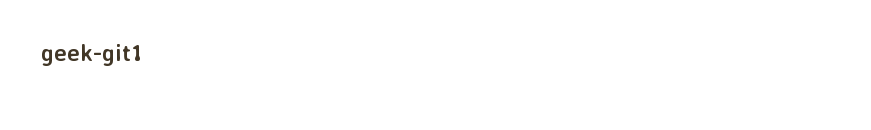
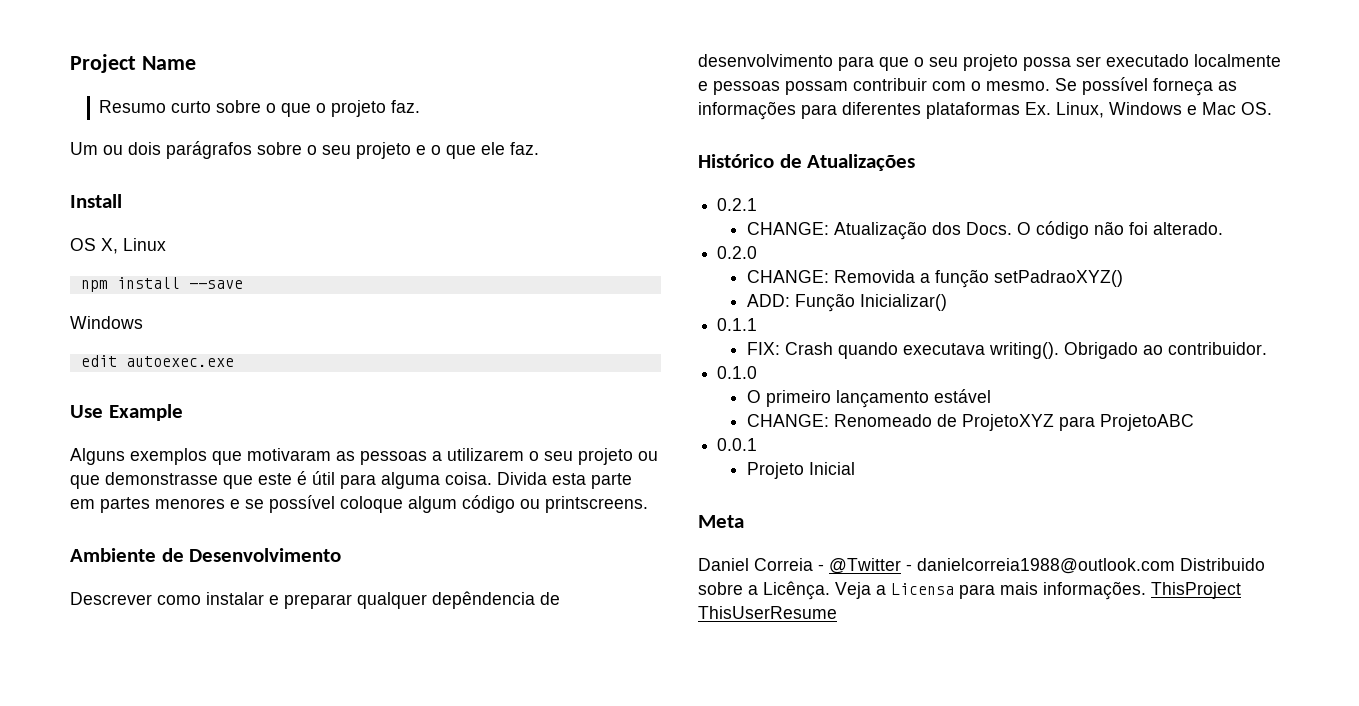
- geek-git1
+ Project Name
+ Resumo curto sobre o que o projeto faz.
+ Um ou dois parágrafos sobre o seu projeto e o que ele faz.
+ Install
+ OS X, Linux
+ npm install --save
+ Windows
+ edit autoexec.exe
+ Use Example
+ Alguns exemplos que motivaram as pessoas a utilizarem o seu projeto ou que demonstrasse que este é útil para alguma coisa. Divida esta parte em partes menores e se possível coloque algum código ou printscreens.
+ Ambiente de Desenvolvimento
+ Descrever como instalar e preparar qualquer depêndencia de desenvolvimento para que o seu projeto possa ser executado localmente e pessoas possam contribuir com o mesmo. Se possível forneça as informações para diferentes plataformas Ex. Linux, Windows e Mac OS.
+ Histórico de Atualizações
+ 0.2.1
+ CHANGE: Atualização dos Docs. O código não foi alterado.
+ 0.2.0
+ CHANGE: Removida a função setPadraoXYZ()
+ ADD: Função Inicializar()
+ 0.1.1
+ FIX: Crash quando executava writing(). Obrigado ao contribuidor.
+ 0.1.0
+ O primeiro lançamento estável
+ CHANGE: Renomeado de ProjetoXYZ para ProjetoABC
+ 0.0.1
+ Projeto Inicial
+ Meta
+ Daniel Correia - @Twitter - danielcorreia1988@outlook.com Distribuido sobre a Licênça. Veja a Licensa para mais informações. ThisProject ThisUserResume

